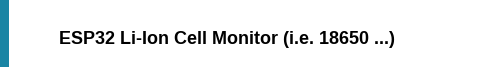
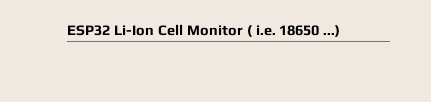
- ESP32 Li-Ion Cell Monitor (i.e. 18650 ...)
+ ESP32 Li-Ion Cell Monitor ( i.e. 18650 ...)

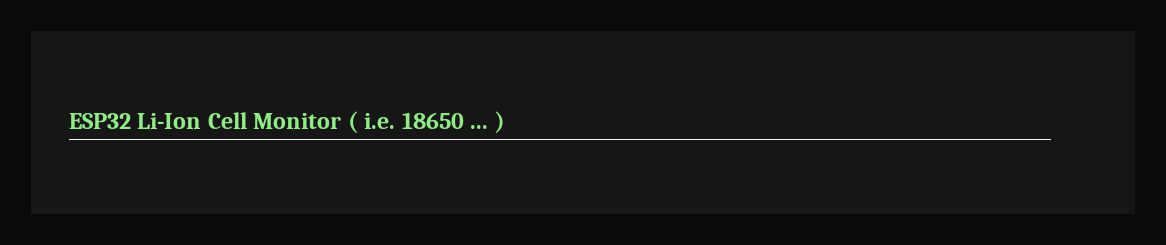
- ESP32 Li-Ion Cell Monitor ( i.e. 18650 ...)
+ ESP32 Li-Ion Cell Monitor ( i.e. 18650 ... )

